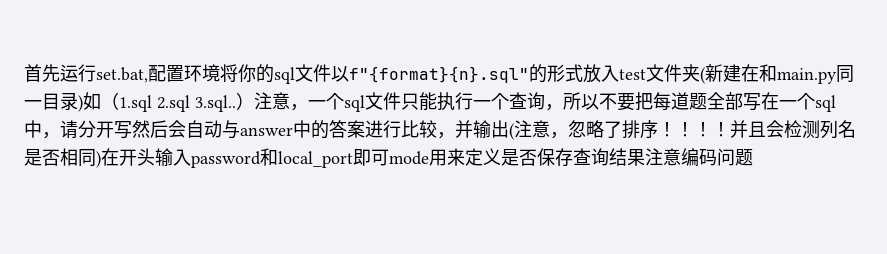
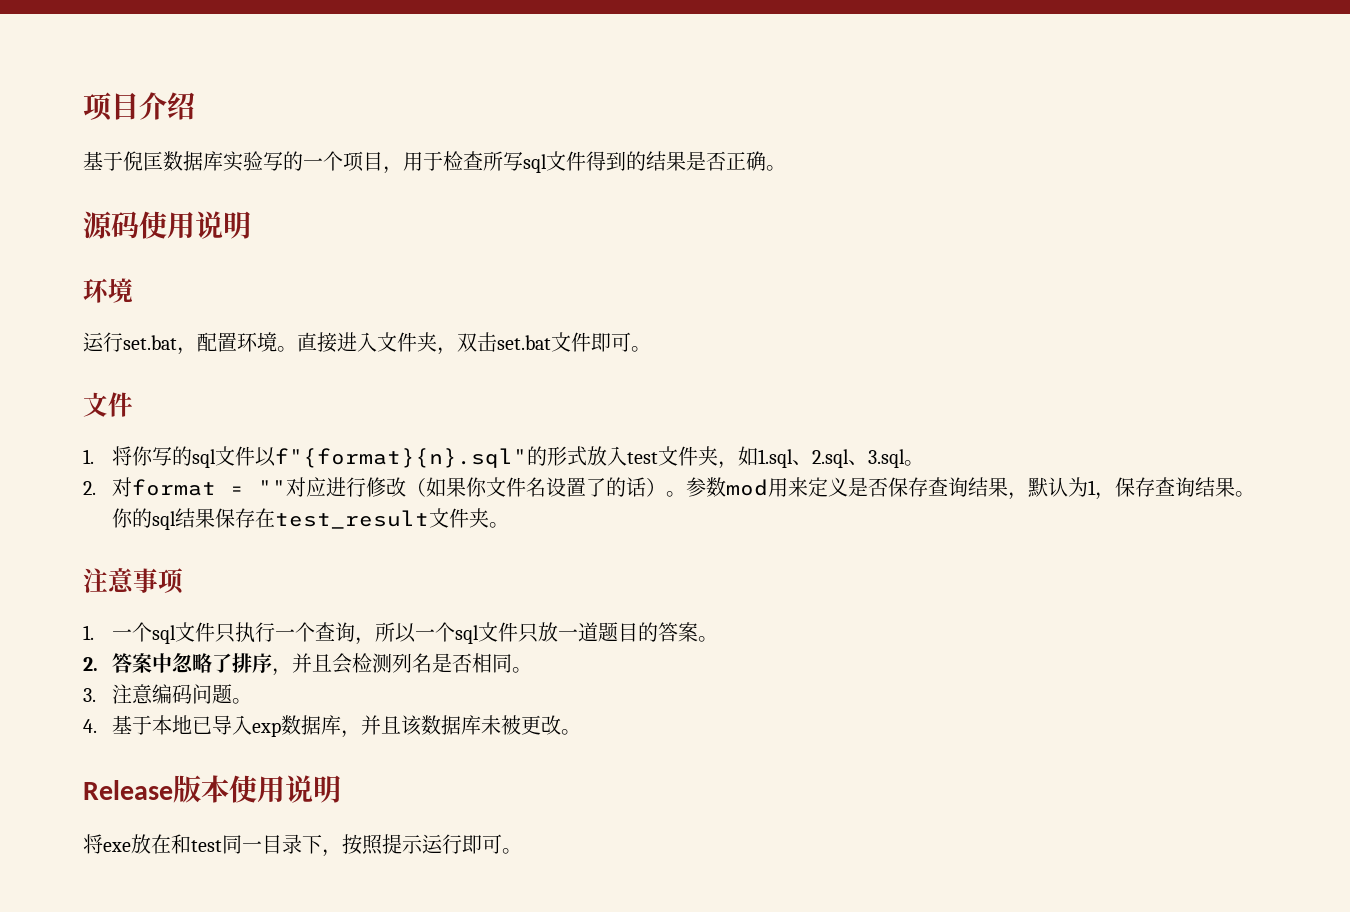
- 首先运行set.bat,配置环境将你的sql文件以f"{format}{n}.sql"的形式放入test文件夹(新建在和main.py同一目录)如（1.sql 2.sql 3.sql..）注意，一个sql文件只能执行一个查询，所以不要把每道题全部写在一个sql中，请分开写然后会自动与answer中的答案进行比较，并输出(注意，忽略了排序！！！！并且会检测列名是否相同)在开头输入password和local_port即可mode用来定义是否保存查询结果注意编码问题
+ 项目介绍
+ 基于倪匡数据库实验写的一个项目，用于检查所写sql文件得到的结果是否正确。
+ 源码使用说明
+ 环境
+ 运行set.bat，配置环境。直接进入文件夹，双击set.bat文件即可。
+ 文件
+ 1.将你写的sql文件以f"{format}{n}.sql"的形式放入test文件夹，如1.sql、2.sql、3.sql。
+ 2.对format = ""对应进行修改（如果你文件名设置了的话）。参数mod用来定义是否保存查询结果，默认为1，保存查询结果。你的sql结果保存在test_result文件夹。
+ 注意事项
+ 1.一个sql文件只执行一个查询，所以一个sql文件只放一道题目的答案。
+ 2.答案中忽略了排序，并且会检测列名是否相同。
+ 3.注意编码问题。
+ 4.基于本地已导入exp数据库，并且该数据库未被更改。
+ Release版本使用说明
+ 将exe放在和test同一目录下，按照提示运行即可。

